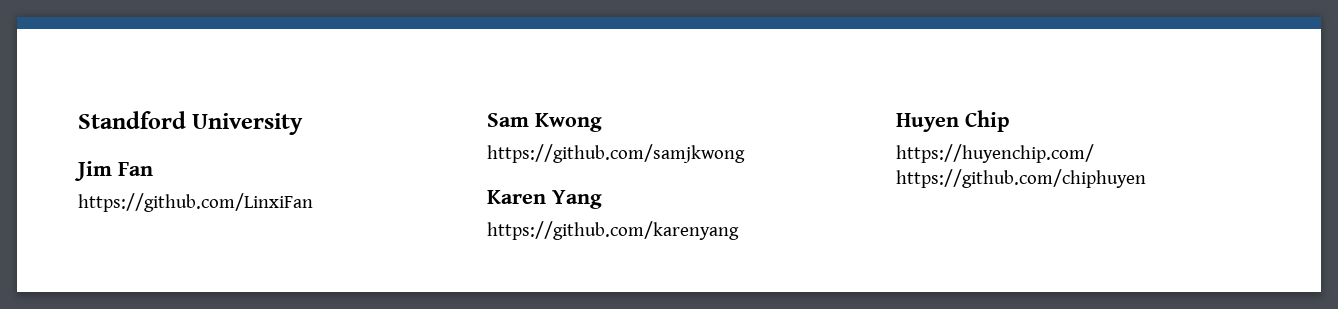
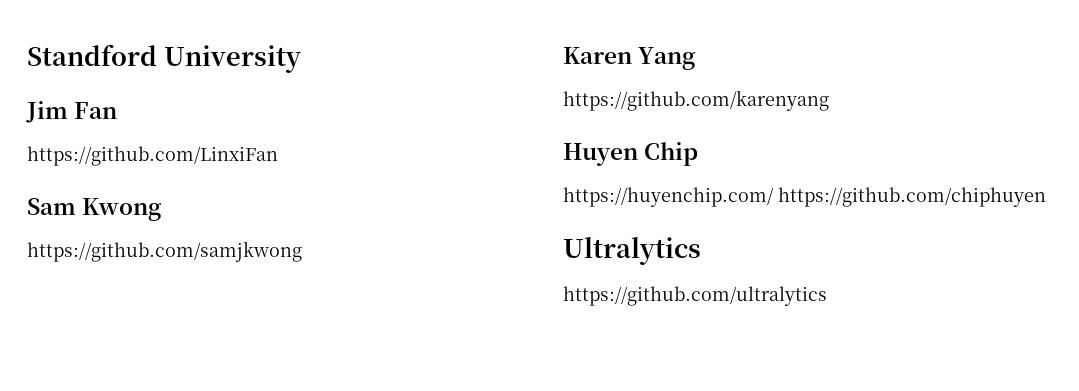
+ Ultralytics
+ https://github.com/ultralytics

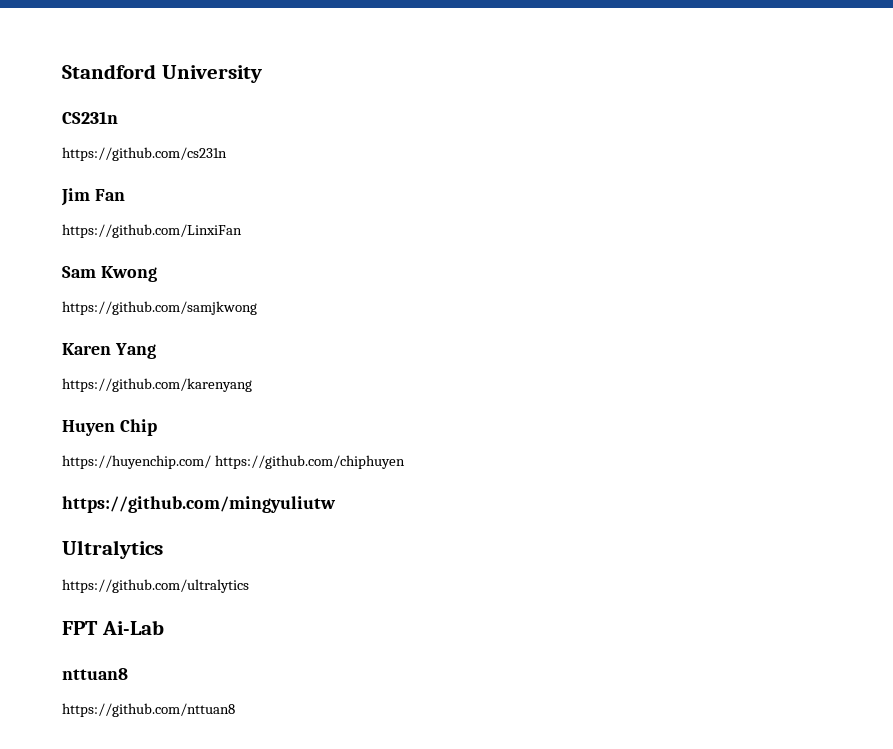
+ CS231n
+ https://github.com/cs231n
+ https://github.com/mingyuliutw
+ FPT Ai-Lab
+ nttuan8
+ https://github.com/nttuan8

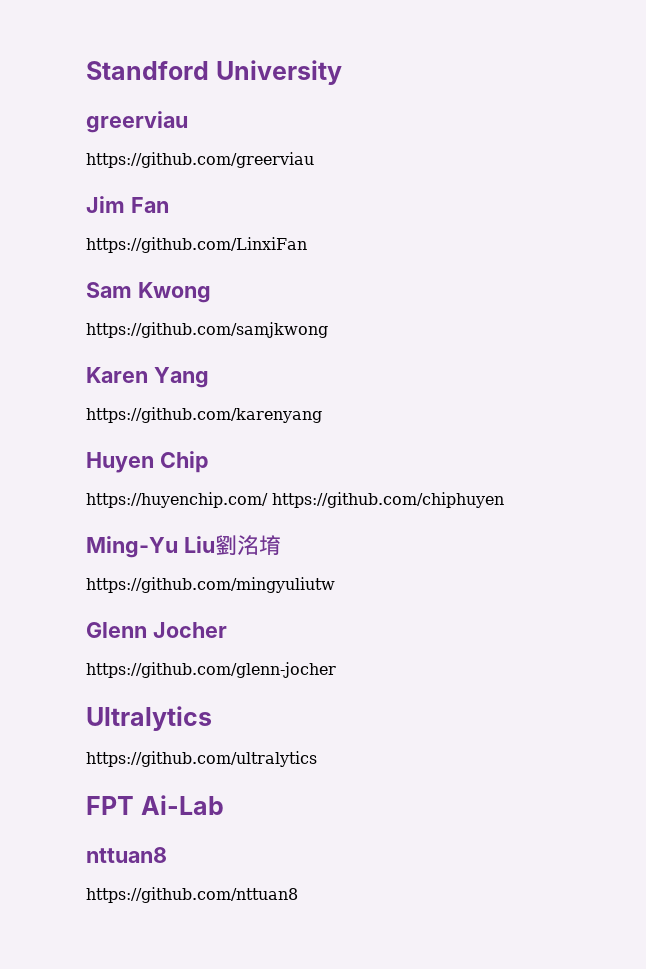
- CS231n
- https://github.com/cs231n
+ greerviau
+ https://github.com/greerviau
+ Ming-Yu Liu劉洺堉
  https://github.com/mingyuliutw
+ Glenn Jocher
+ https://github.com/glenn-jocher

